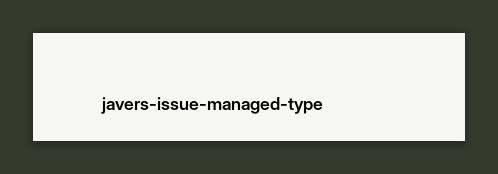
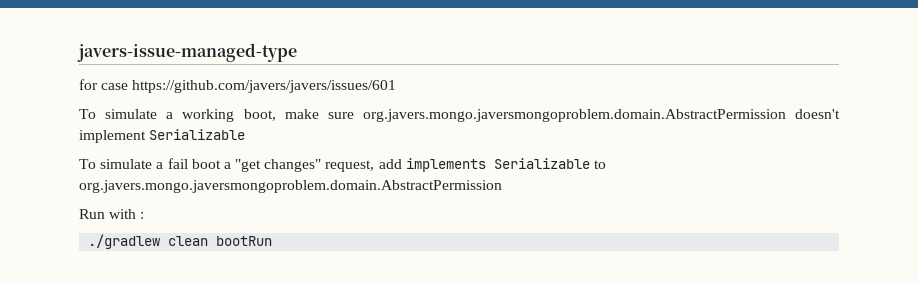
+ for case https://github.com/javers/javers/issues/601
+ To simulate a working boot, make sure org.javers.mongo.javersmongoproblem.domain.AbstractPermission doesn't implement Serializable
+ To simulate a fail boot a "get changes" request, add implements Serializable to org.javers.mongo.javersmongoproblem.domain.AbstractPermission
+ Run with :
+ ./gradlew clean bootRun

